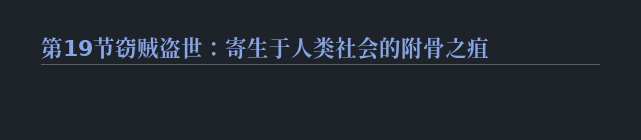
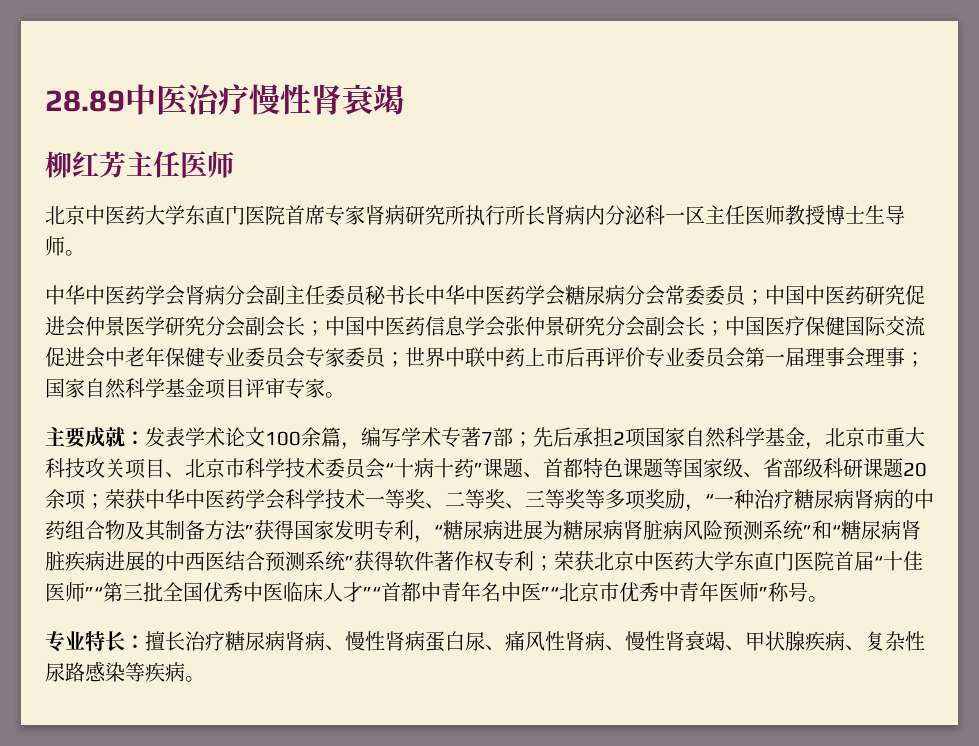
- 第19节窃贼盗世：寄生于人类社会的附骨之疽
+ 28.89中医治疗慢性肾衰竭
+ 柳红芳主任医师
+ 北京中医药大学东直门医院首席专家肾病研究所执行所长肾病内分泌科一区主任医师教授博士生导师。
+ 中华中医药学会肾病分会副主任委员秘书长中华中医药学会糖尿病分会常委委员；中国中医药研究促进会仲景医学研究分会副会长；中国中医药信息学会张仲景研究分会副会长；中国医疗保健国际交流促进会中老年保健专业委员会专家委员；世界中联中药上市后再评价专业委员会第一届理事会理事；国家自然科学基金项目评审专家。
+ 主要成就：发表学术论文100余篇，编写学术专著7部；先后承担2项国家自然科学基金，北京市重大科技攻关项目、北京市科学技术委员会“十病十药”课题、首都特色课题等国家级、省部级科研课题20余项；荣获中华中医药学会科学技术一等奖、二等奖、三等奖等多项奖励，“一种治疗糖尿病肾病的中药组合物及其制备方法”获得国家发明专利，“糖尿病进展为糖尿病肾脏病风险预测系统”和“糖尿病肾脏疾病进展的中西医结合预测系统”获得软件著作权专利；荣获北京中医药大学东直门医院首届“十佳医师”“第三批全国优秀中医临床人才”“首都中青年名中医”“北京市优秀中青年医师”称号。
+ 专业特长：擅长治疗糖尿病肾病、慢性肾病蛋白尿、痛风性肾病、慢性肾衰竭、甲状腺疾病、复杂性尿路感染等疾病。

